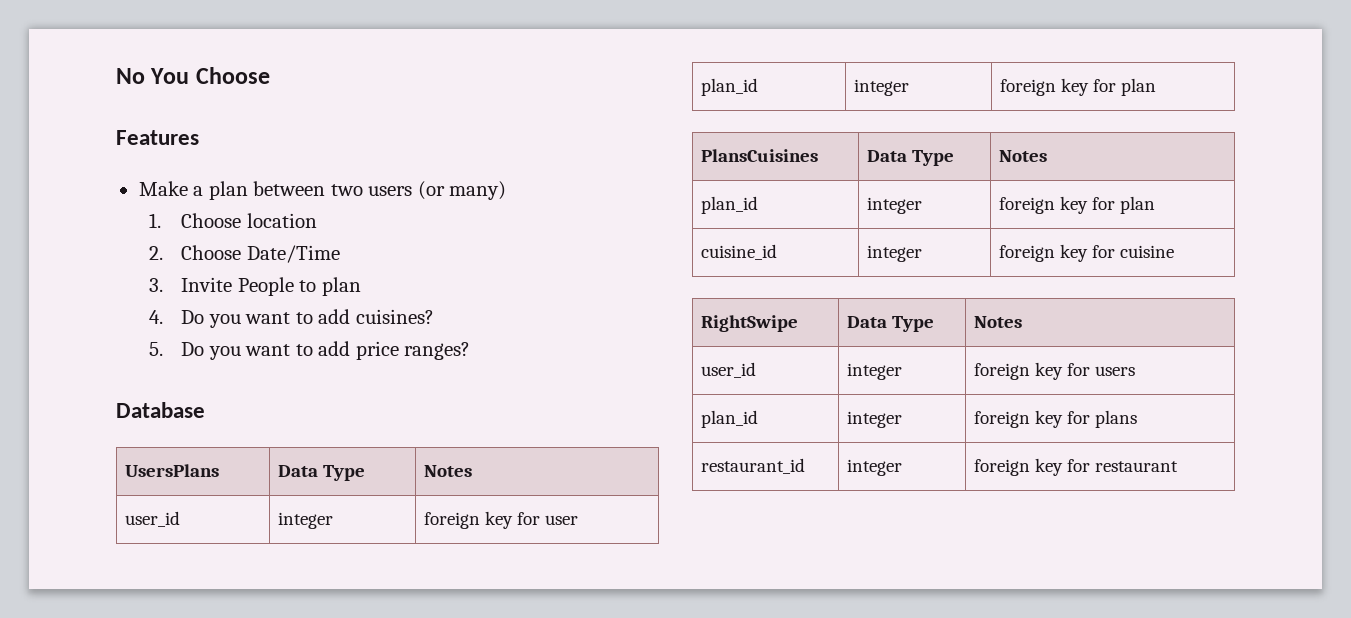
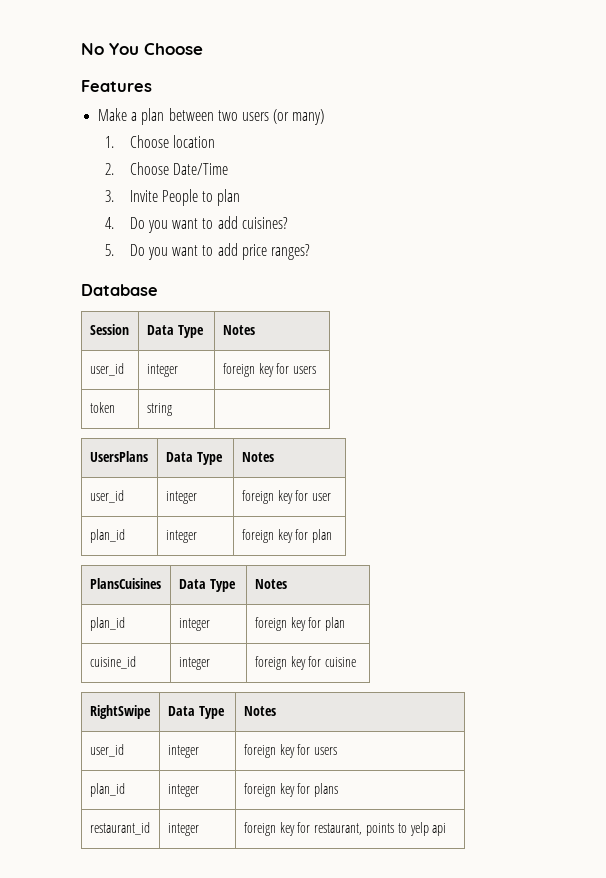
+ Session | Data Type | Notes
+ user_id | integer | foreign key for users
+ token | string |
- restaurant_id | integer | foreign key for restaurant
+ restaurant_id | integer | foreign key for restaurant, points to yelp api

